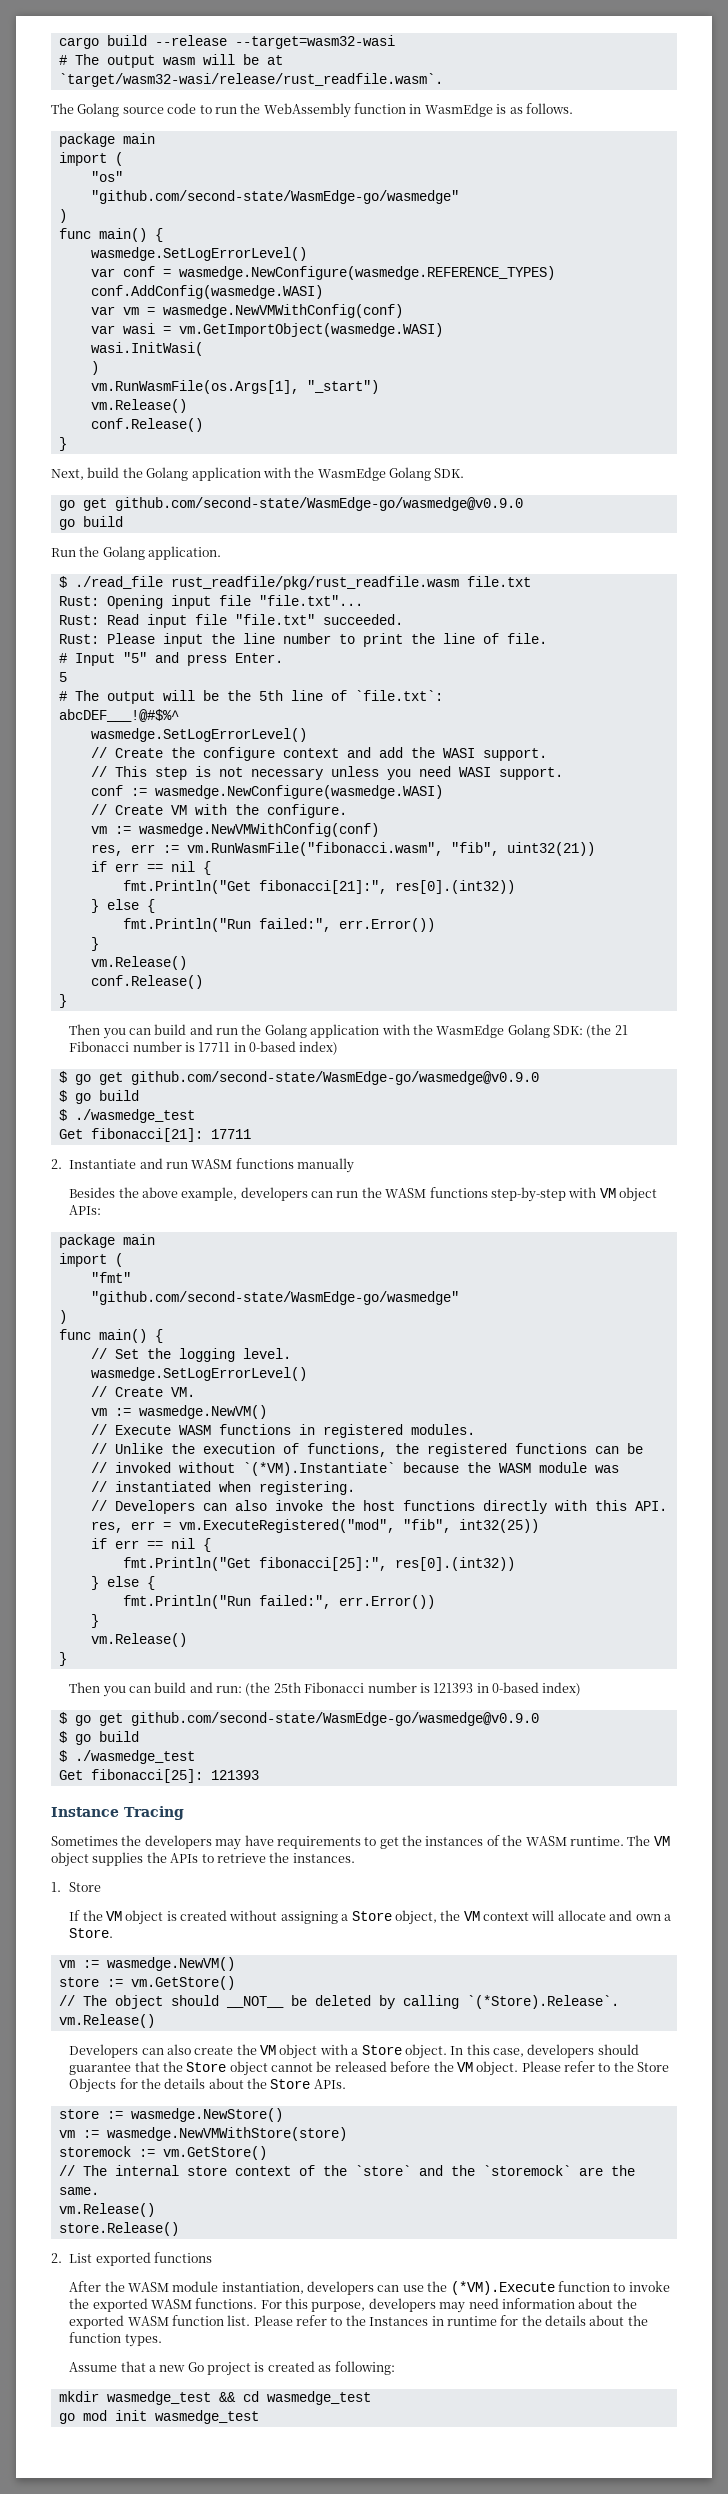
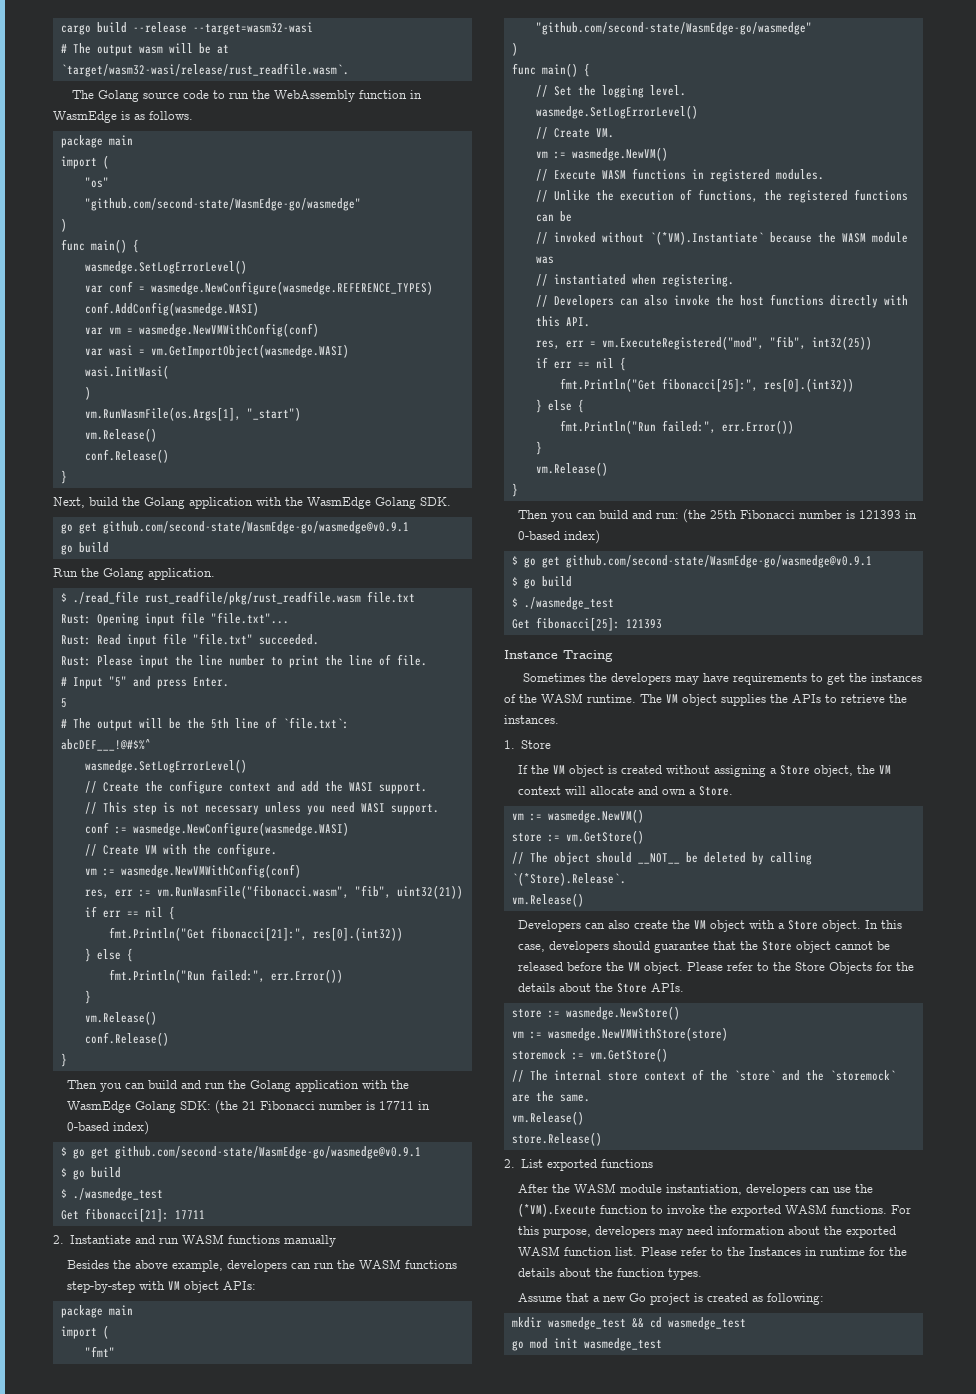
  Next, build the Golang application with the WasmEdge Golang SDK.
- go get github.com/second-state/WasmEdge-go/wasmedge@v0.9.0
+ go get github.com/second-state/WasmEdge-go/wasmedge@v0.9.1
  Then you can build and run the Golang application with the WasmEdge Golang SDK: (the 21 Fibonacci number is 17711 in 0-based index)
- $ go get github.com/second-state/WasmEdge-go/wasmedge@v0.9.0
+ $ go get github.com/second-state/WasmEdge-go/wasmedge@v0.9.1
  Then you can build and run: (the 25th Fibonacci number is 121393 in 0-based index)
- $ go get github.com/second-state/WasmEdge-go/wasmedge@v0.9.0
+ $ go get github.com/second-state/WasmEdge-go/wasmedge@v0.9.1

